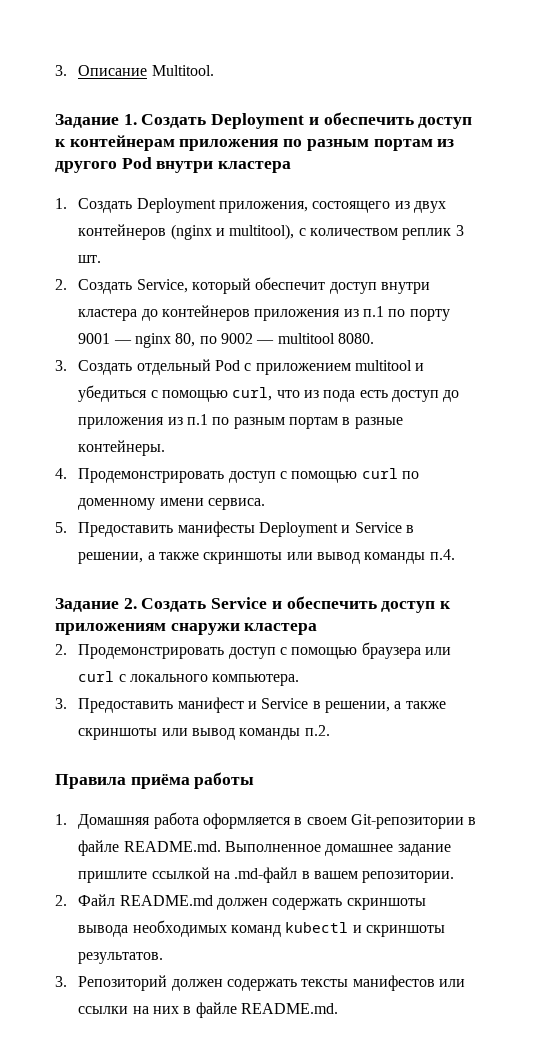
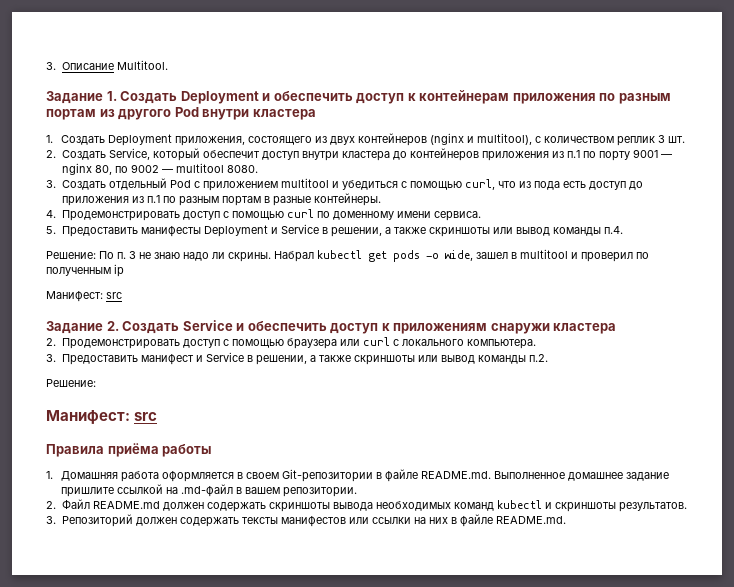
+ Решение: По п. 3 не знаю надо ли скрины. Набрал kubectl get pods -o wide, зашел в multitool и проверил по полученным ip
+ Манифест: src
  3. Предоставить манифест и Service в решении, а также скриншоты или вывод команды п.2.
+ Решение:
+ Манифест: src

